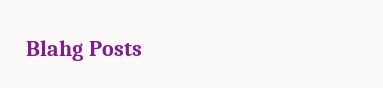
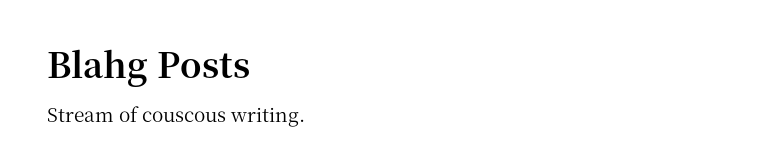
+ Stream of couscous writing.

